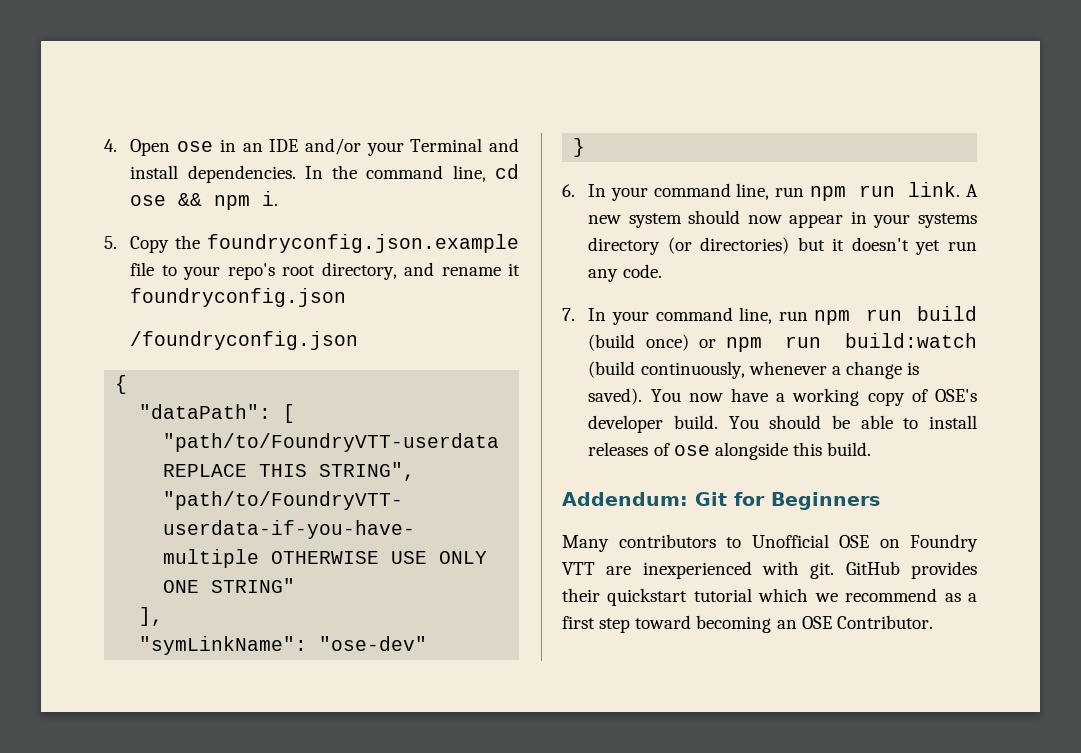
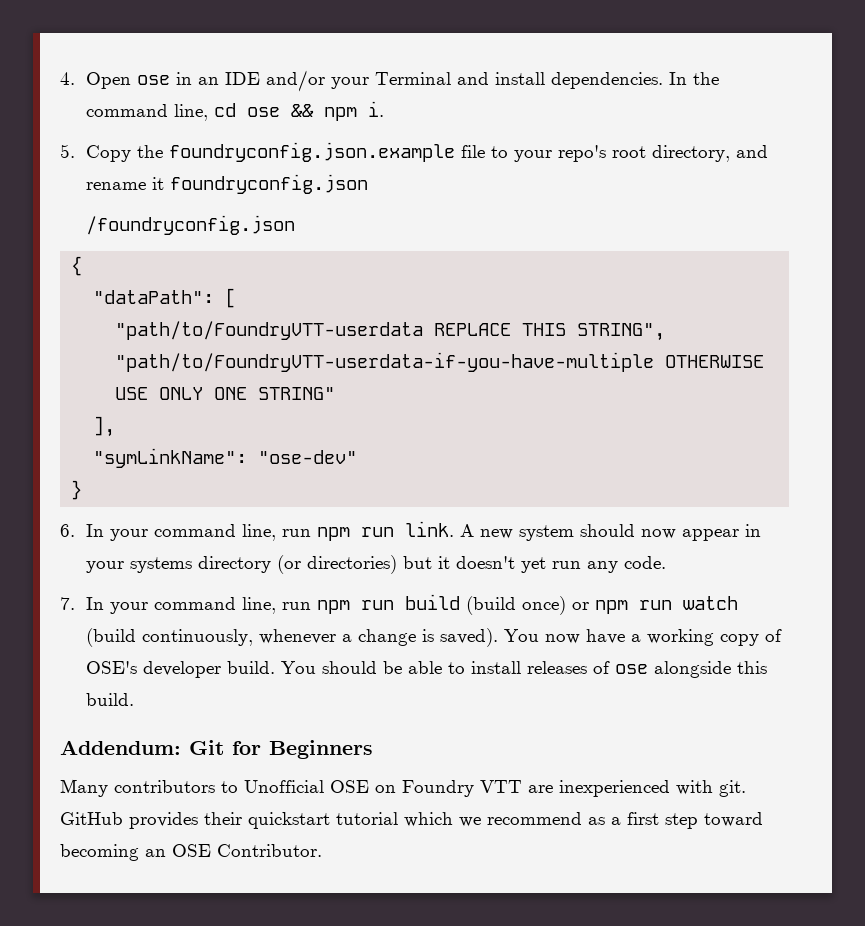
- 7. In your command line, run npm run build (build once) or npm run build:watch (build continuously, whenever a change is saved).
+ 7. In your command line, run npm run build (build once) or npm run watch (build continuously, whenever a change is saved).

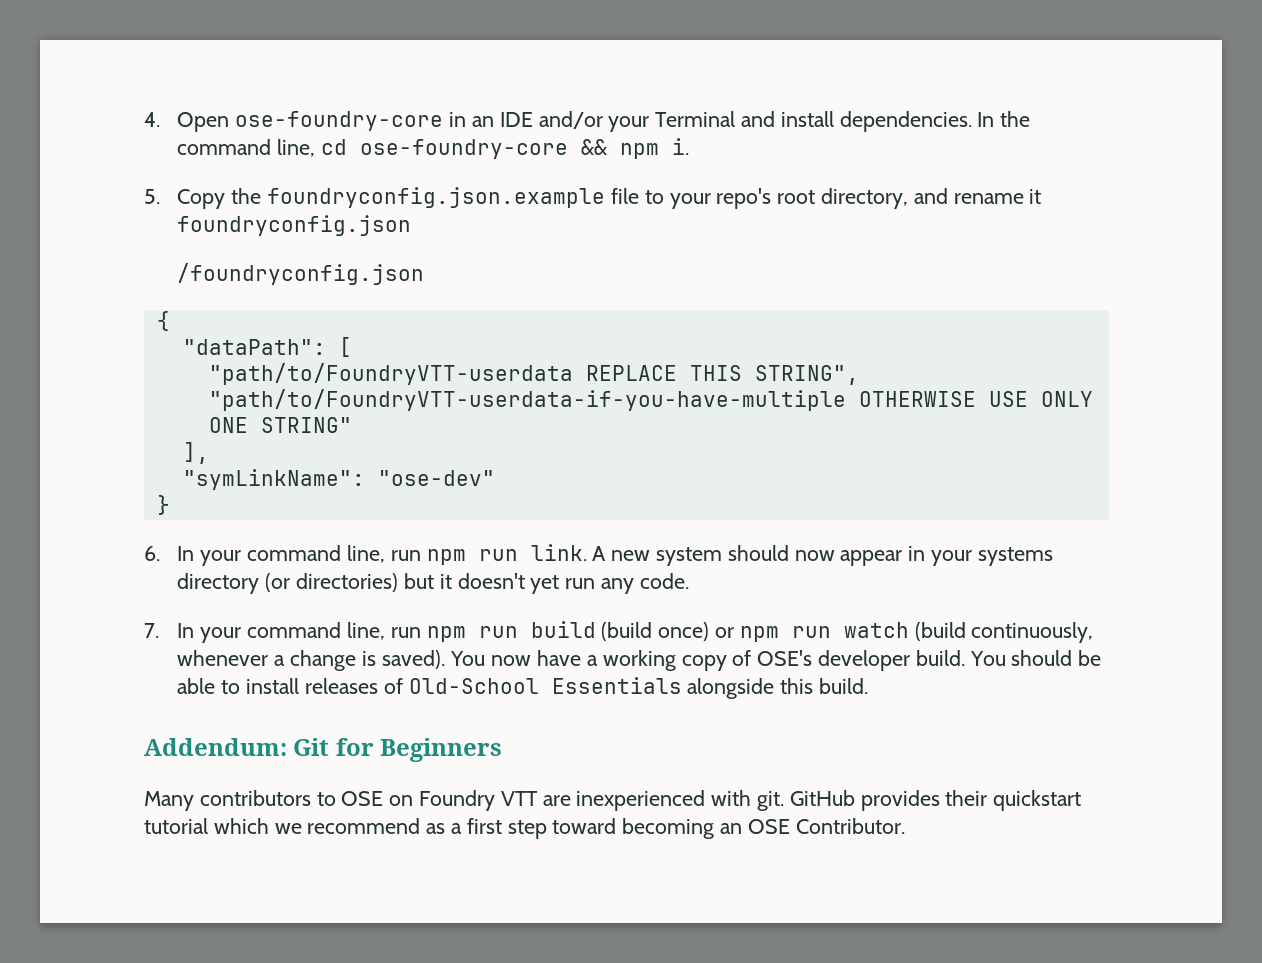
- 4. Open ose in an IDE and/or your Terminal and install dependencies.
+ 4. Open ose-foundry-core in an IDE and/or your Terminal and install dependencies.
- In the command line, cd ose && npm i.
+ In the command line, cd ose-foundry-core && npm i.
- You should be able to install releases of ose alongside this build.
+ You should be able to install releases of Old-School Essentials alongside this build.
- Many contributors to Unofficial OSE on Foundry VTT are inexperienced with git.
+ Many contributors to OSE on Foundry VTT are inexperienced with git.

